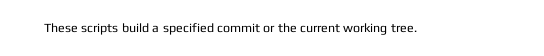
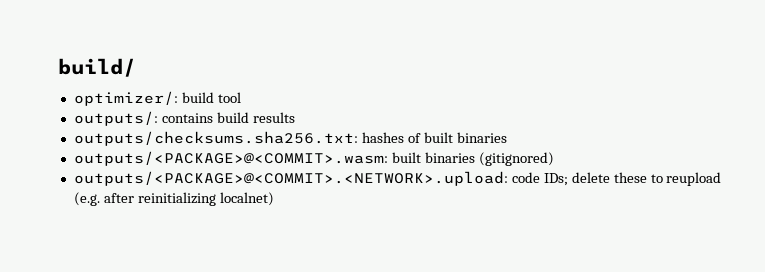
- These scripts build a specified commit or the current working tree.
+ build/
+ optimizer/: build tool
+ outputs/: contains build results
+ outputs/checksums.sha256.txt: hashes of built binaries
+ outputs/<PACKAGE>@<COMMIT>.wasm: built binaries (gitignored)
+ outputs/<PACKAGE>@<COMMIT>.<NETWORK>.upload: code IDs; delete these to reupload (e.g. after reinitializing localnet)

